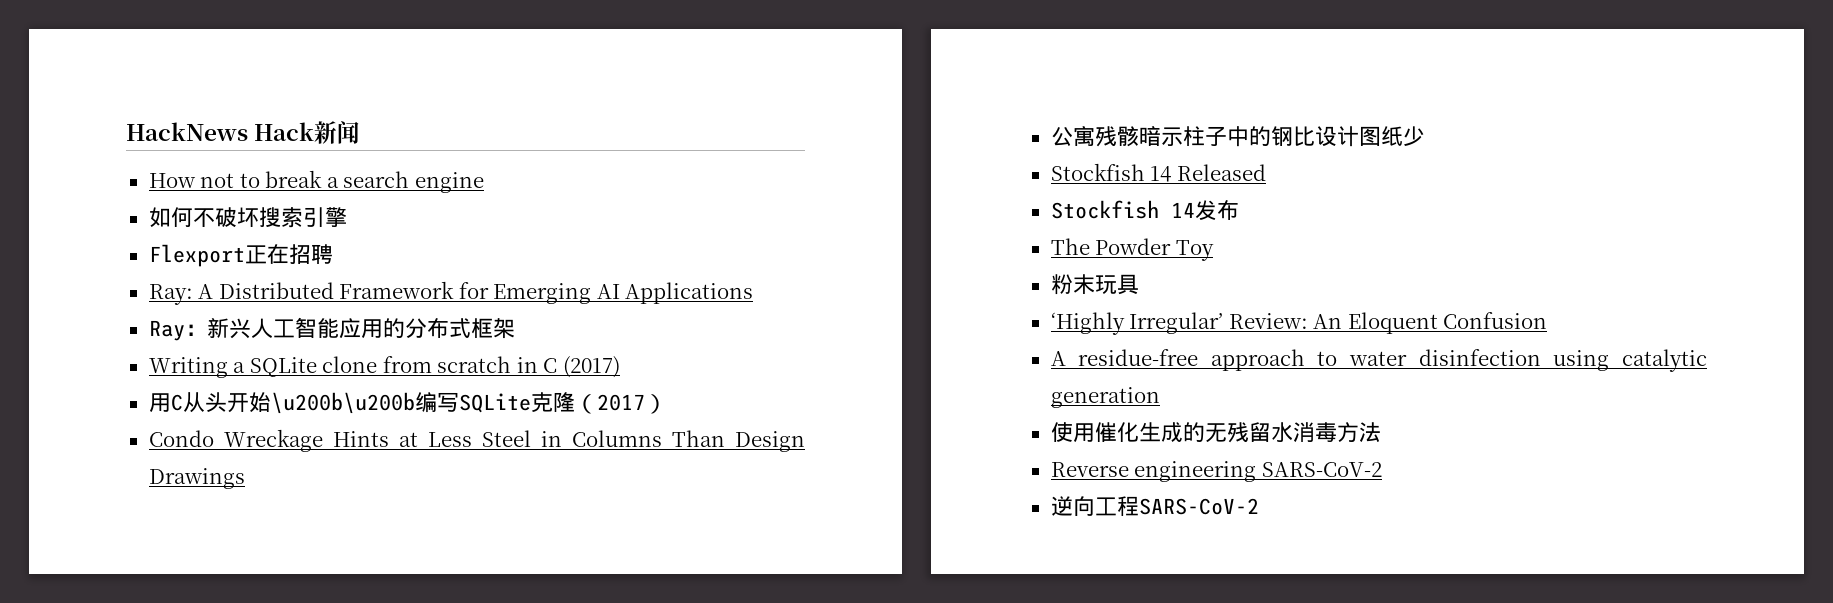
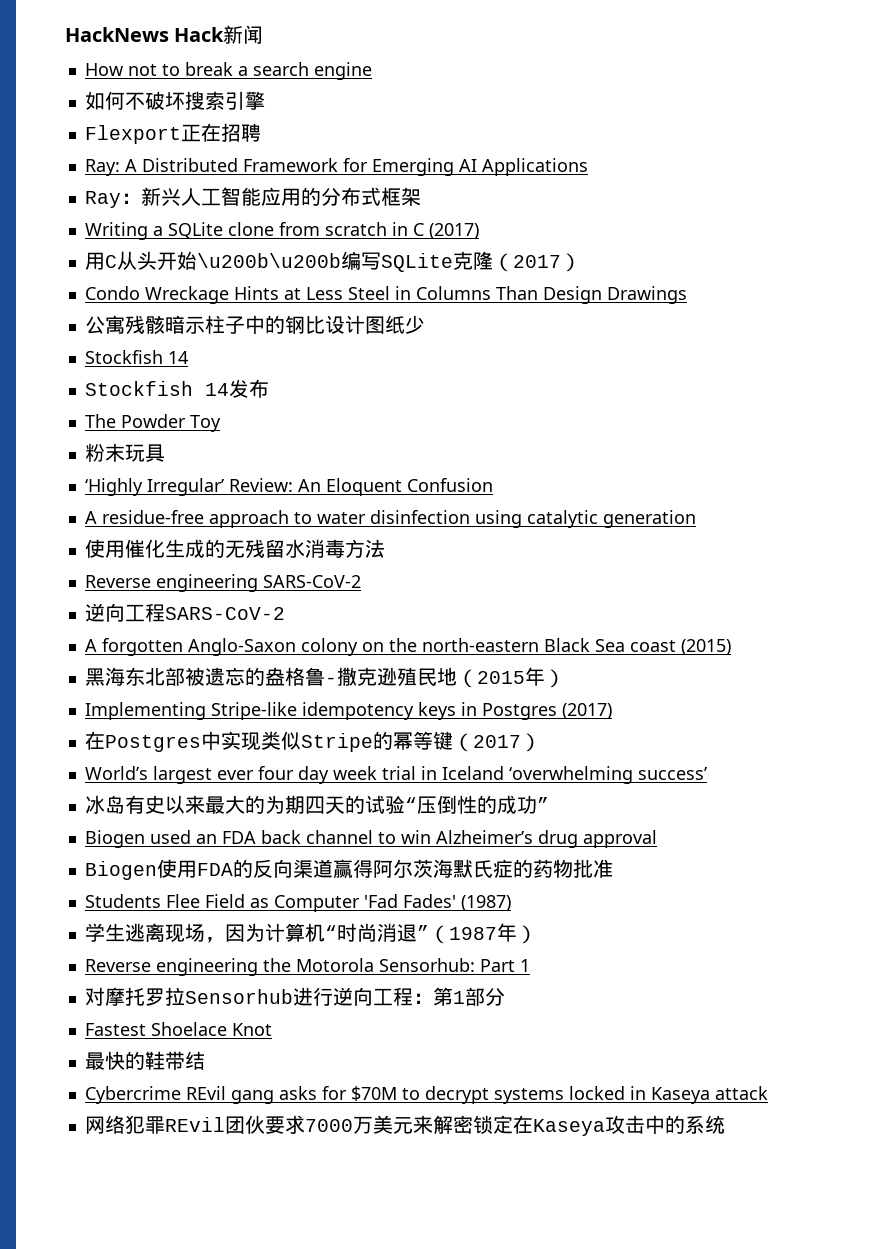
  公寓残骸暗示柱子中的钢比设计图纸少
- Stockfish 14 Released
+ Stockfish 14
+ A forgotten Anglo-Saxon colony on the north-eastern Black Sea coast (2015)
+ 黑海东北部被遗忘的盎格鲁-撒克逊殖民地（2015年）
+ Implementing Stripe-like idempotency keys in Postgres (2017)
+ 在Postgres中实现类似Stripe的幂等键（2017）
+ World’s largest ever four day week trial in Iceland ‘overwhelming success’
+ 冰岛有史以来最大的为期四天的试验“压倒性的成功”
+ Biogen used an FDA back channel to win Alzheimer’s drug approval
+ Biogen使用FDA的反向渠道赢得阿尔茨海默氏症的药物批准
+ Students Flee Field as Computer 'Fad Fades' (1987)
+ 学生逃离现场，因为计算机“时尚消退”（1987年）
+ Reverse engineering the Motorola Sensorhub: Part 1
+ 对摩托罗拉Sensorhub进行逆向工程：第1部分
+ Fastest Shoelace Knot
+ 最快的鞋带结
+ Cybercrime REvil gang asks for $70M to decrypt systems locked in Kaseya attack
+ 网络犯罪REvil团伙要求7000万美元来解密锁定在Kaseya攻击中的系统

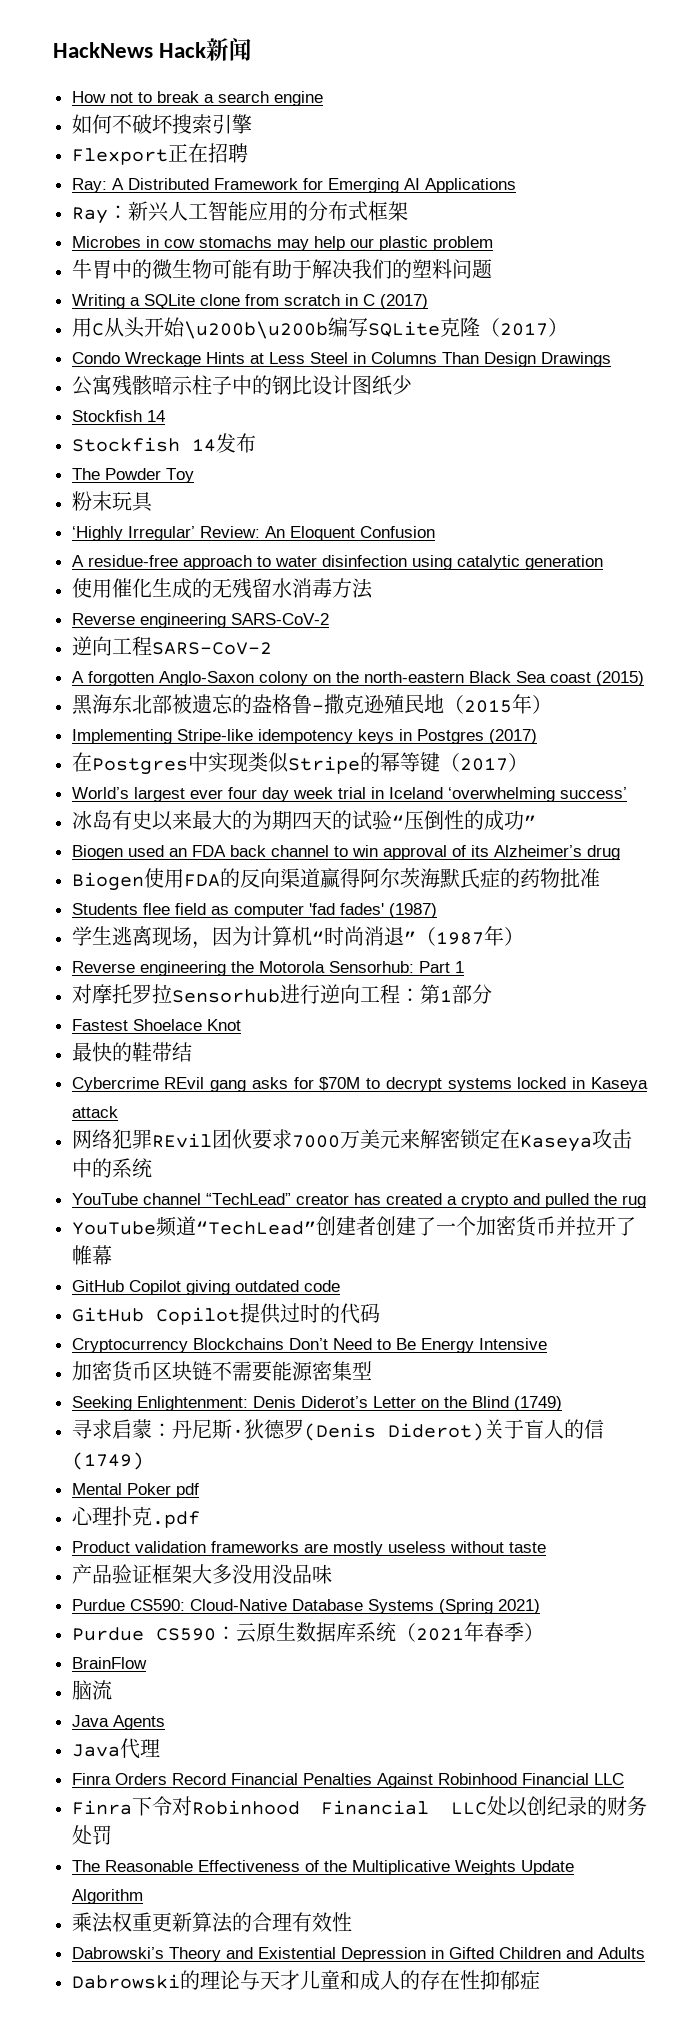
+ Microbes in cow stomachs may help our plastic problem
+ 牛胃中的微生物可能有助于解决我们的塑料问题
- Biogen used an FDA back channel to win Alzheimer’s drug approval
+ Biogen used an FDA back channel to win approval of its Alzheimer’s drug
- Students Flee Field as Computer 'Fad Fades' (1987)
+ Students flee field as computer 'fad fades' (1987)
+ YouTube channel “TechLead” creator has created a crypto and pulled the rug
+ YouTube频道“TechLead”创建者创建了一个加密货币并拉开了帷幕
+ GitHub Copilot giving outdated code
+ GitHub Copilot提供过时的代码
+ Cryptocurrency Blockchains Don’t Need to Be Energy Intensive
+ 加密货币区块链不需要能源密集型
+ Seeking Enlightenment: Denis Diderot’s Letter on the Blind (1749)
+ 寻求启蒙：丹尼斯·狄德罗(Denis Diderot)关于盲人的信(1749)
+ Mental Poker pdf
+ 心理扑克.pdf
+ Product validation frameworks are mostly useless without taste
+ 产品验证框架大多没用没品味
+ Purdue CS590: Cloud-Native Database Systems (Spring 2021)
+ Purdue CS590：云原生数据库系统（2021年春季）
+ BrainFlow
+ 脑流
+ Java Agents
+ Java代理
+ Finra Orders Record Financial Penalties Against Robinhood Financial LLC
+ Finra下令对Robinhood Financial LLC处以创纪录的财务处罚
+ The Reasonable Effectiveness of the Multiplicative Weights Update Algorithm
+ 乘法权重更新算法的合理有效性
+ Dabrowski’s Theory and Existential Depression in Gifted Children and Adults
+ Dabrowski的理论与天才儿童和成人的存在性抑郁症

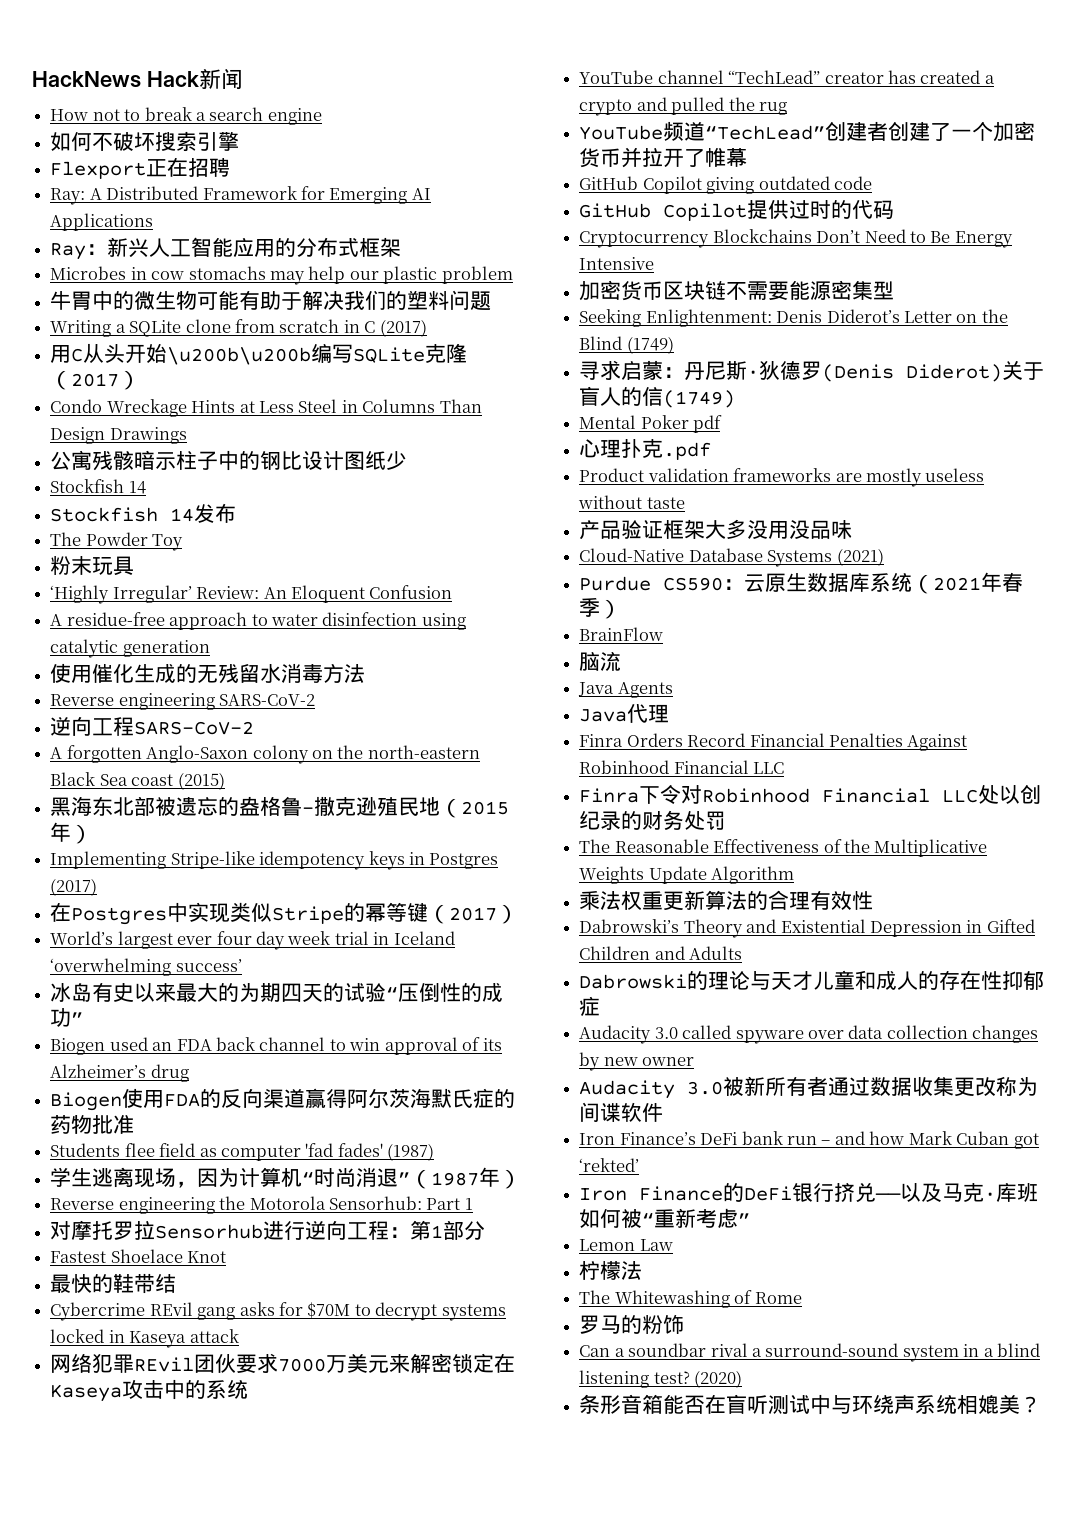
- Purdue CS590: Cloud-Native Database Systems (Spring 2021)
+ Cloud-Native Database Systems (2021)
+ Audacity 3.0 called spyware over data collection changes by new owner
+ Audacity 3.0被新所有者通过数据收集更改称为间谍软件
+ Iron Finance’s DeFi bank run – and how Mark Cuban got ‘rekted’
+ Iron Finance的DeFi银行挤兑——以及马克·库班如何被“重新考虑”
+ Lemon Law
+ 柠檬法
+ The Whitewashing of Rome
+ 罗马的粉饰
+ Can a soundbar rival a surround-sound system in a blind listening test? (2020)
+ 条形音箱能否在盲听测试中与环绕声系统相媲美？

